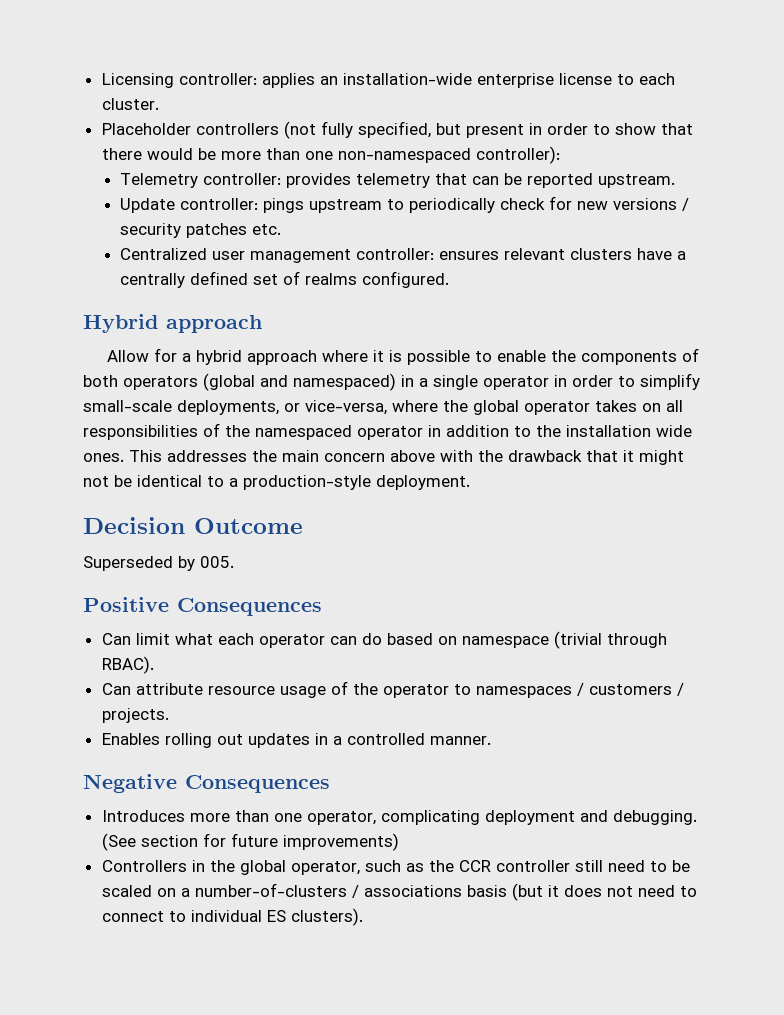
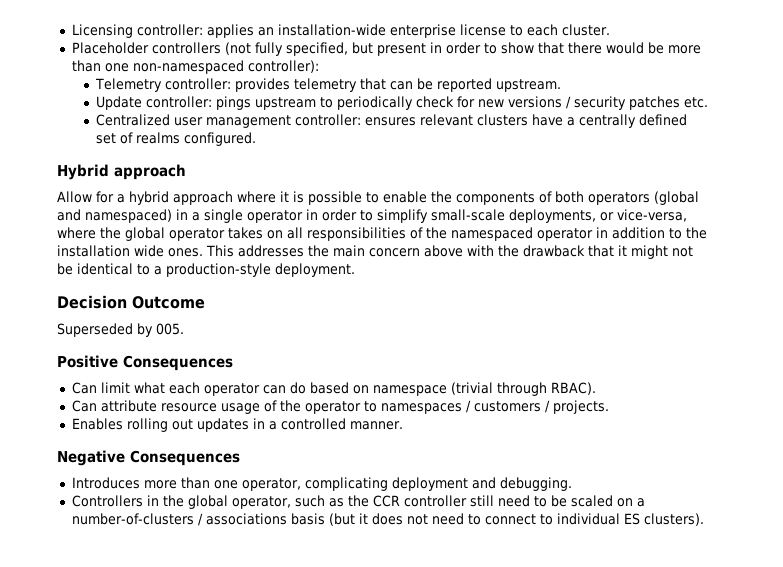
- (See section for future improvements)

